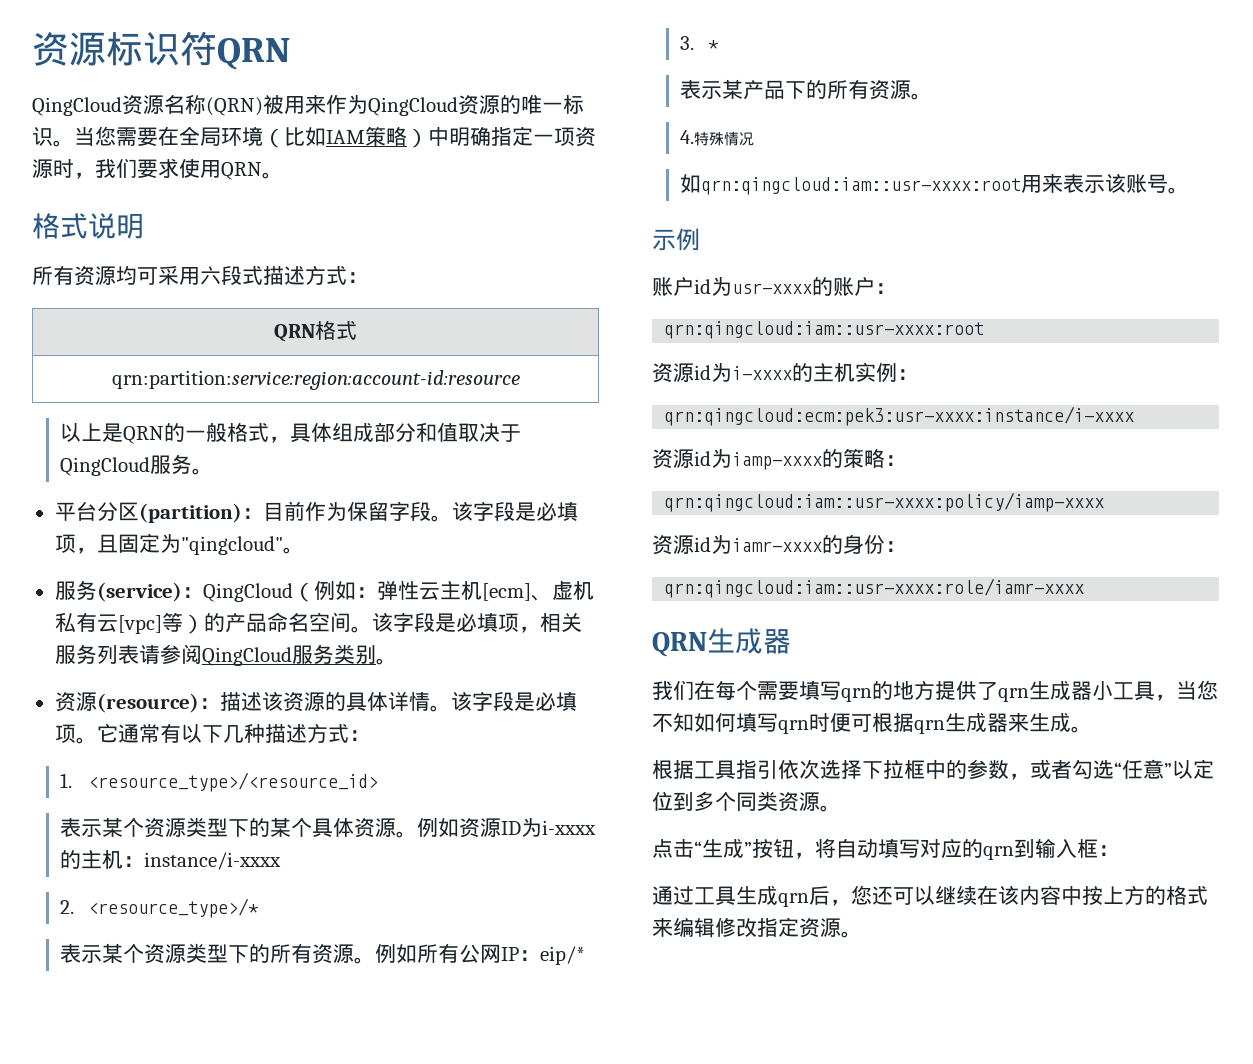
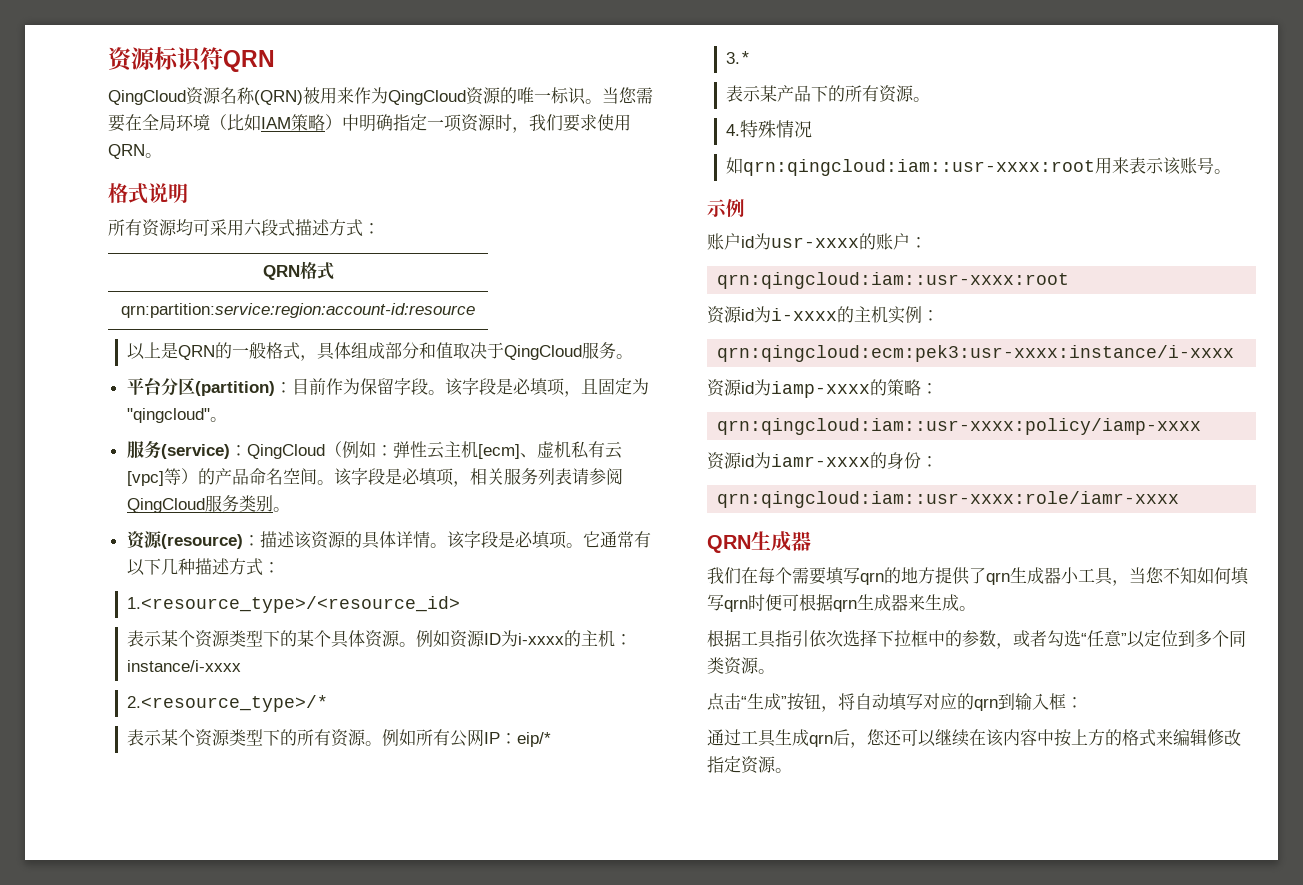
- 1. <resource_type>/<resource_id>
+ 1.<resource_type>/<resource_id>
- 2. <resource_type>/*
+ 2.<resource_type>/*
- 3. *
+ 3.*

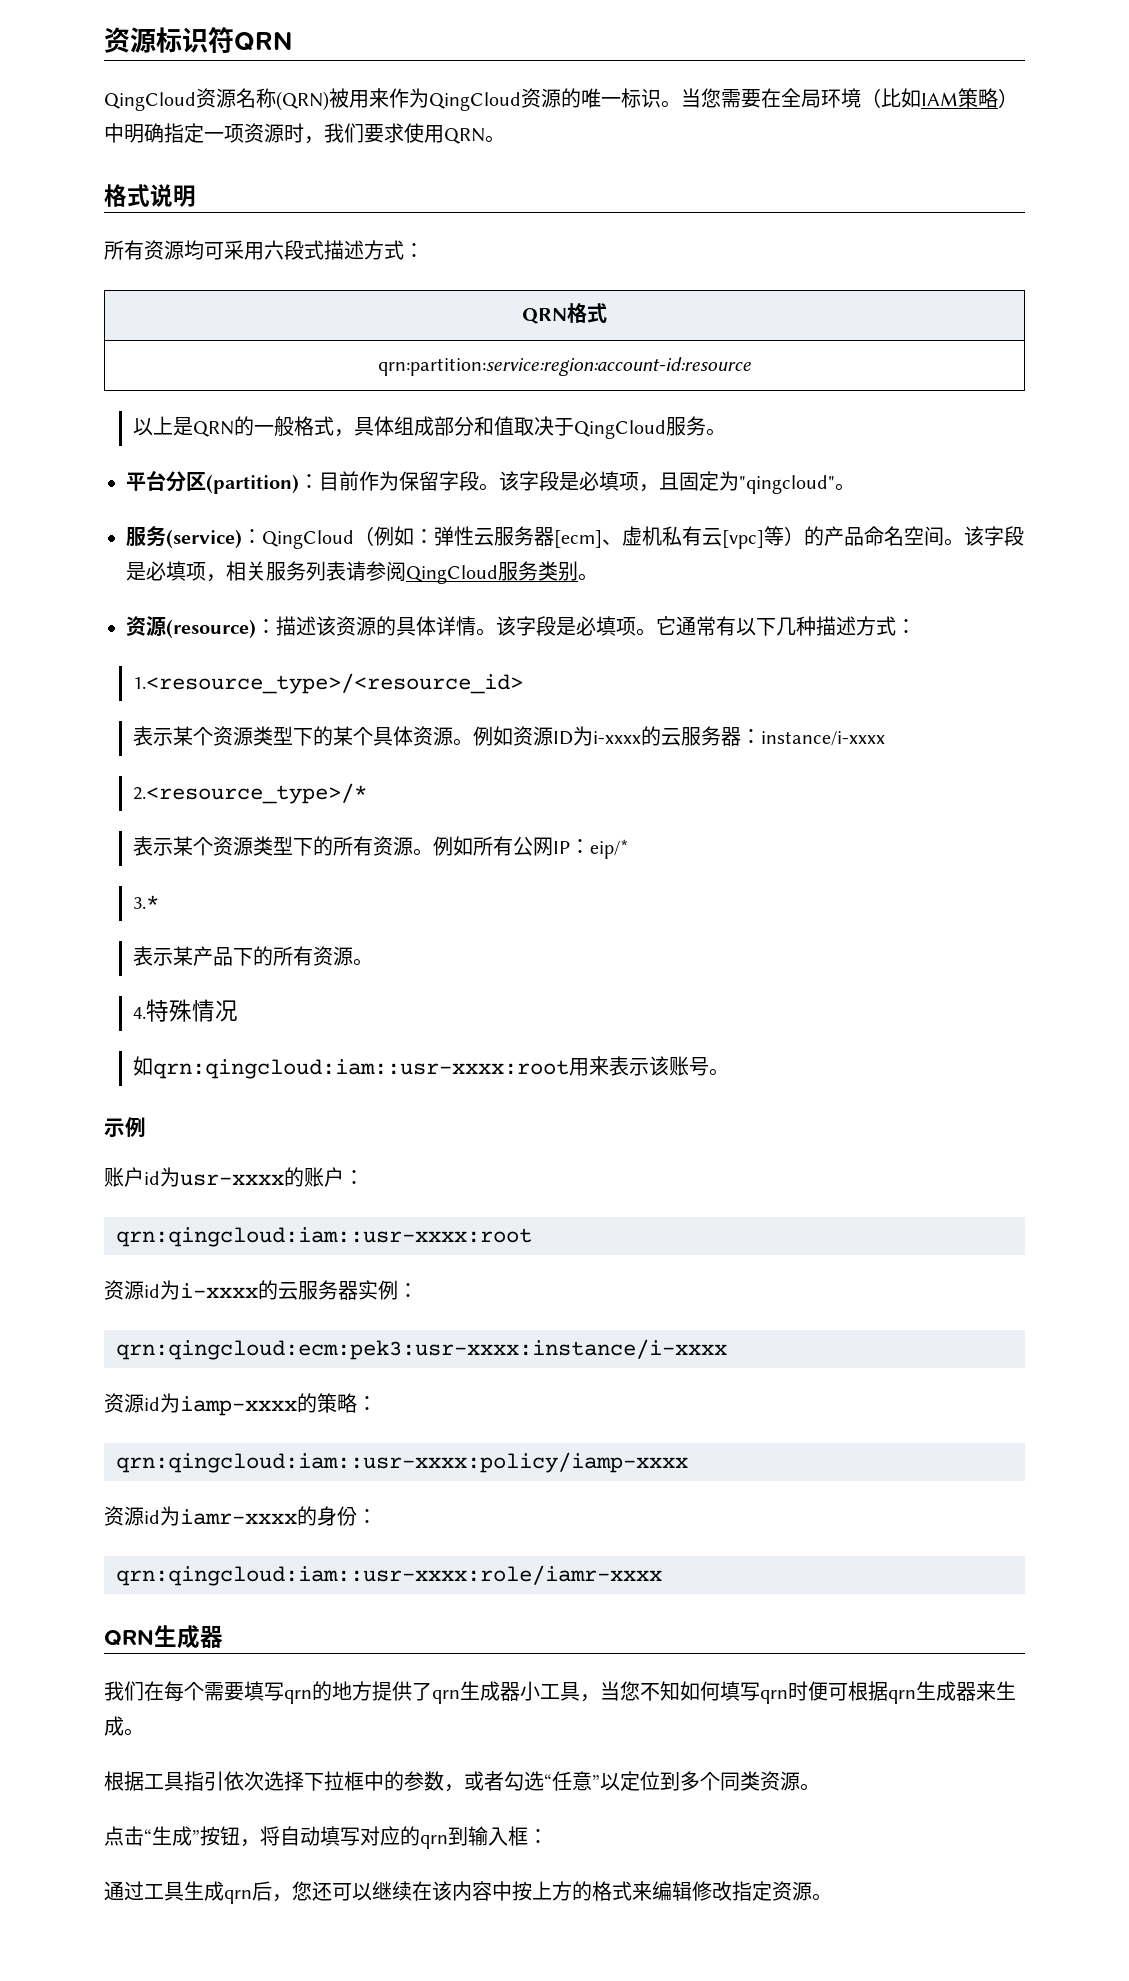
- 服务(service)：QingCloud（例如：弹性云主机[ecm]、虚机私有云[vpc]等）的产品命名空间。
+ 服务(service)：QingCloud（例如：弹性云服务器[ecm]、虚机私有云[vpc]等）的产品命名空间。
- 例如资源ID为i-xxxx的主机：instance/i-xxxx
+ 例如资源ID为i-xxxx的云服务器：instance/i-xxxx
- 资源id为i-xxxx的主机实例：
+ 资源id为i-xxxx的云服务器实例：

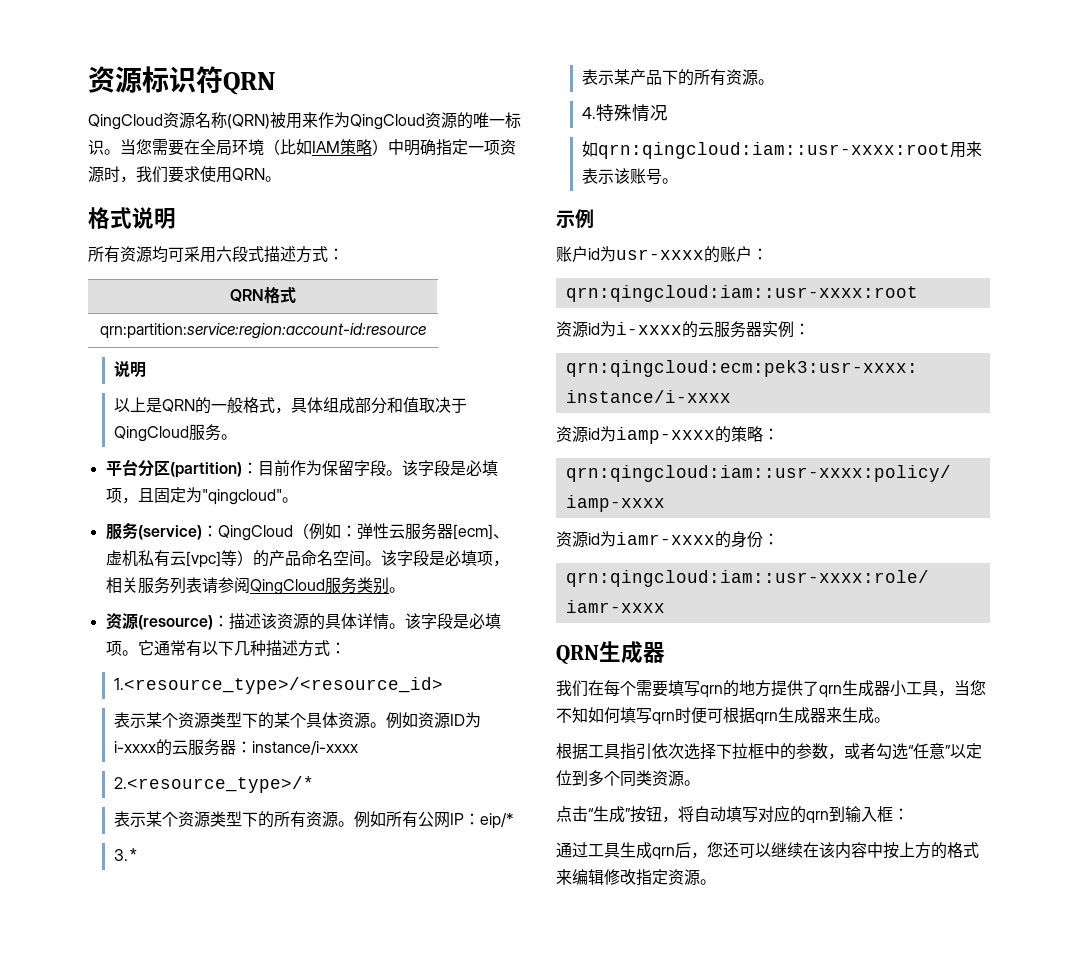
  qrn:partition:service:region:account-id:resource
+ 说明

